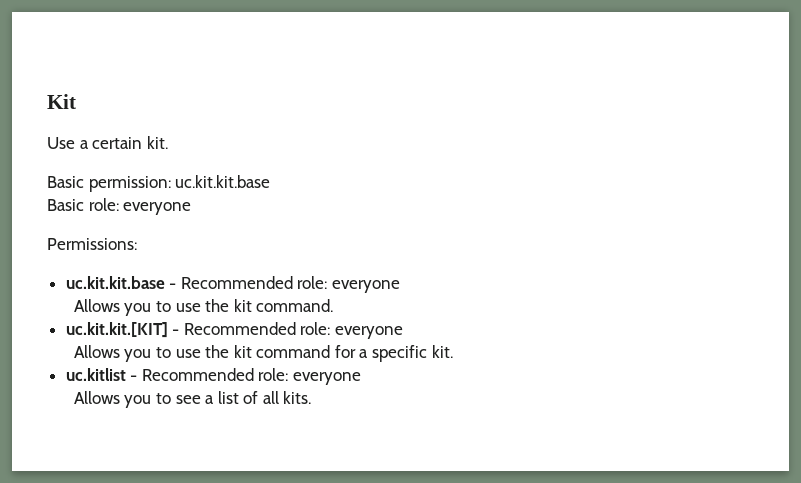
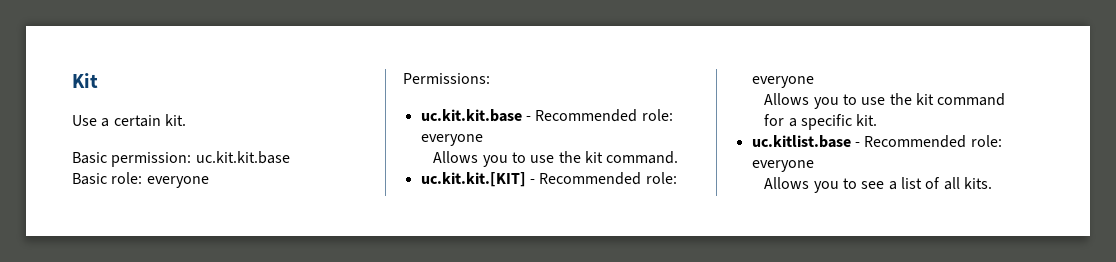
- uc.kitlist - Recommended role: everyone
+ uc.kitlist.base - Recommended role: everyone

